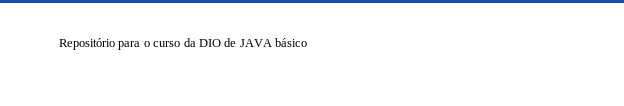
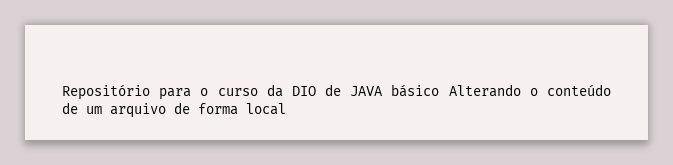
- Repositório para o curso da DIO de JAVA básico
+ Repositório para o curso da DIO de JAVA básico Alterando o conteúdo de um arquivo de forma local

